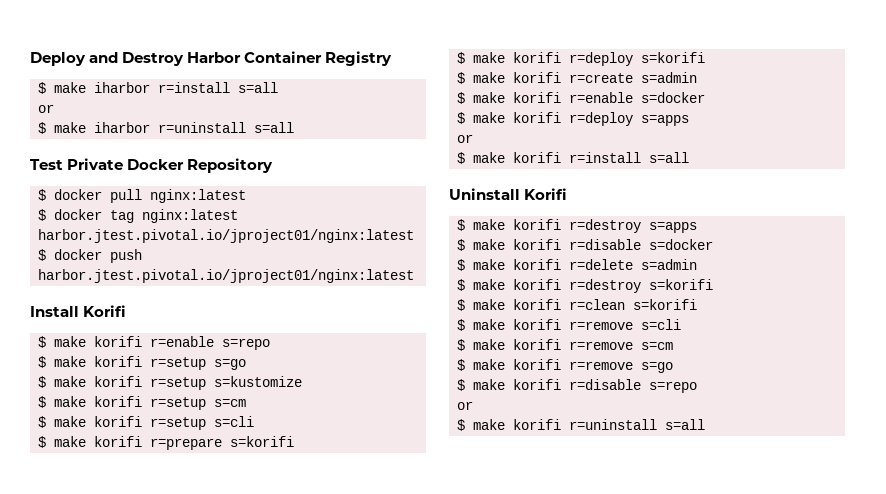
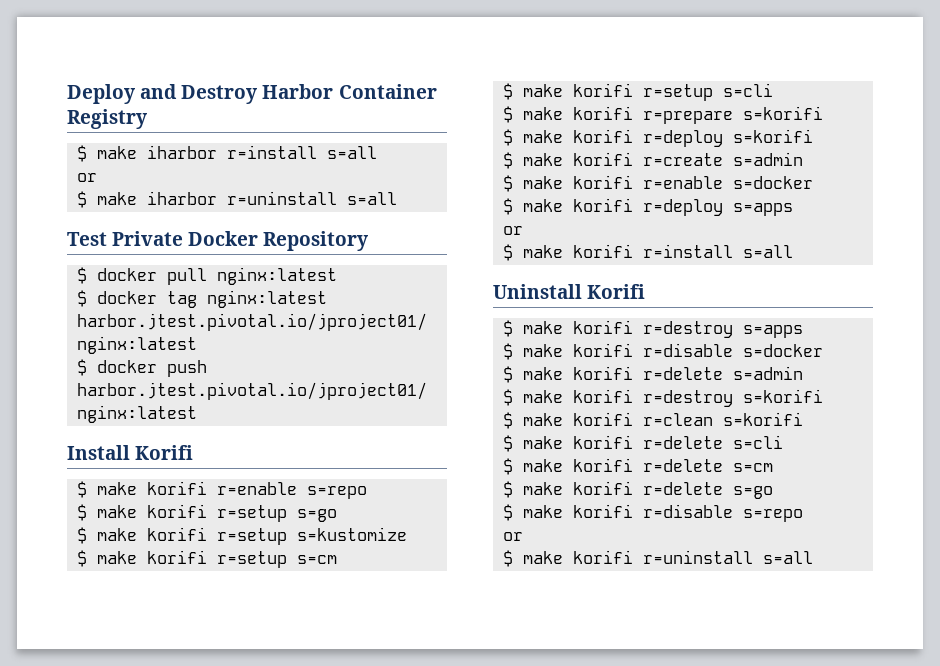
- $ make korifi r=remove s=cli
- $ make korifi r=remove s=cm
- $ make korifi r=remove s=go
+ $ make korifi r=delete s=cli
+ $ make korifi r=delete s=cm
+ $ make korifi r=delete s=go

